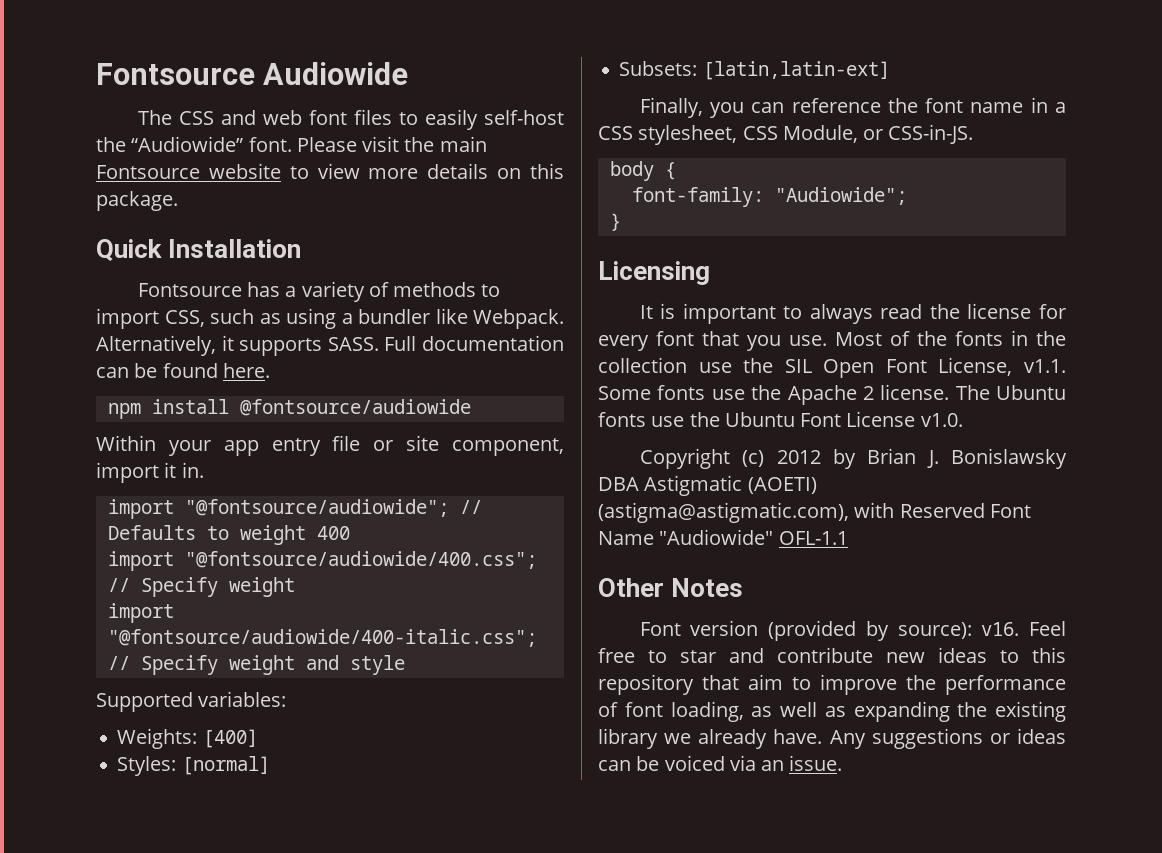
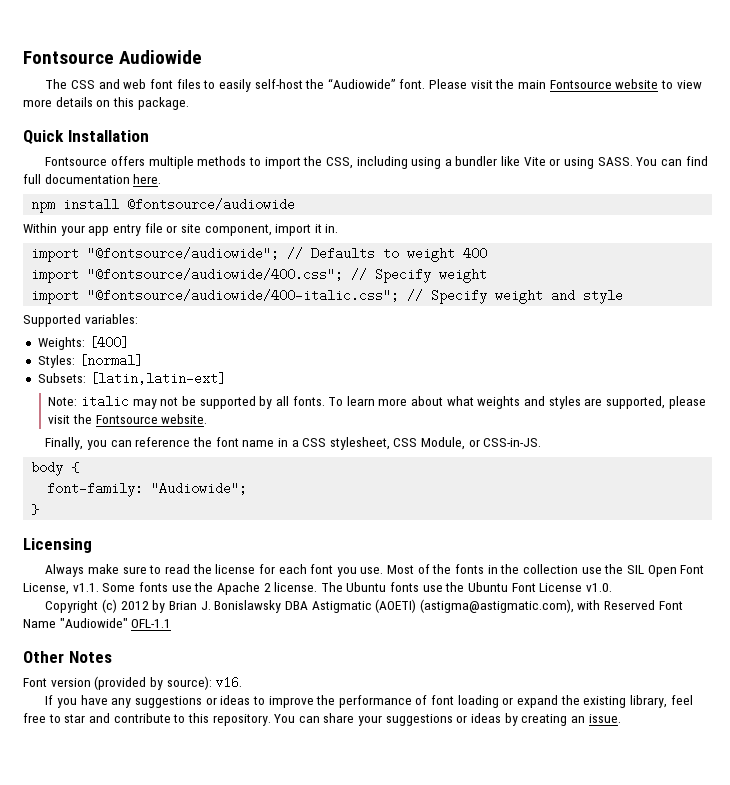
- Fontsource has a variety of methods to import CSS, such as using a bundler like Webpack. Alternatively, it supports SASS. Full documentation can be found here.
+ Fontsource offers multiple methods to import the CSS, including using a bundler like Vite or using SASS. You can find full documentation here.
+ Note: italic may not be supported by all fonts. To learn more about what weights and styles are supported, please visit the Fontsource website.
- It is important to always read the license for every font that you use.
+ Always make sure to read the license for each font you use.
- Font version (provided by source): v16. Feel free to star and contribute new ideas to this repository that aim to improve the performance of font loading, as well as expanding the existing library we already have. Any suggestions or ideas can be voiced via an issue.
+ Font version (provided by source): v16.
+ If you have any suggestions or ideas to improve the performance of font loading or expand the existing library, feel free to star and contribute to this repository. You can share your suggestions or ideas by creating an issue.

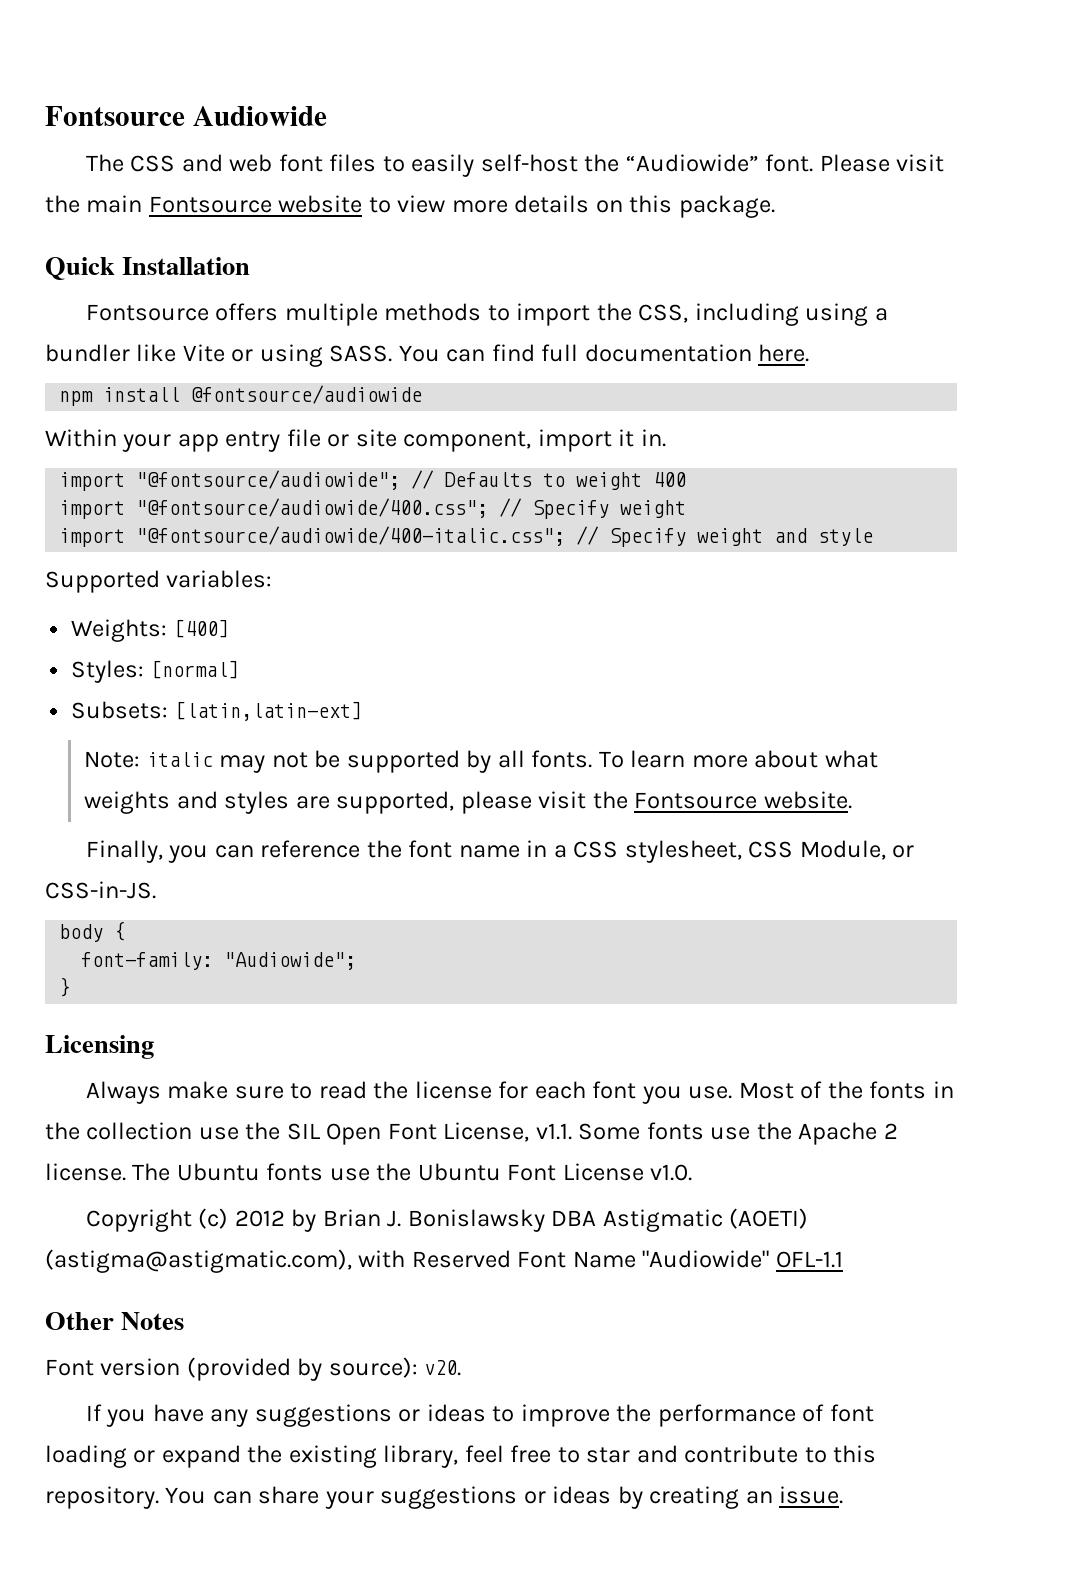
- Font version (provided by source): v16.
+ Font version (provided by source): v20.

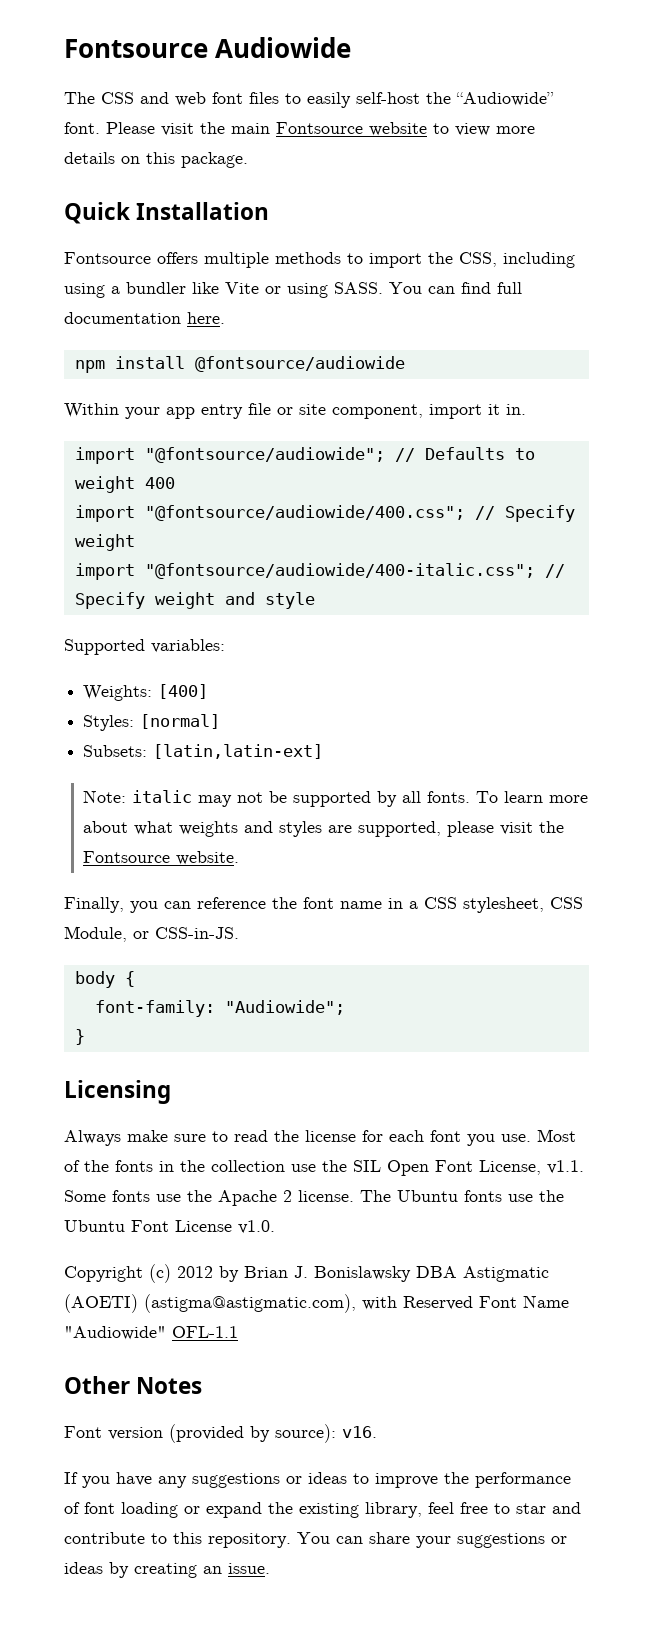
- Font version (provided by source): v20.
+ Font version (provided by source): v16.

